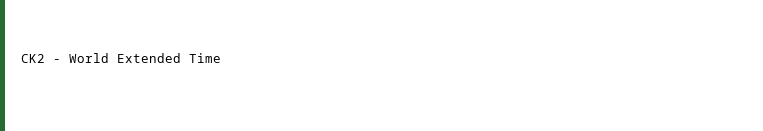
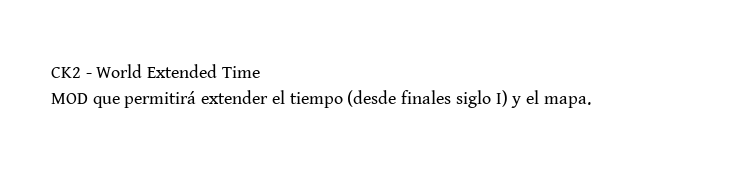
+ MOD que permitirá extender el tiempo (desde finales siglo I) y el mapa.

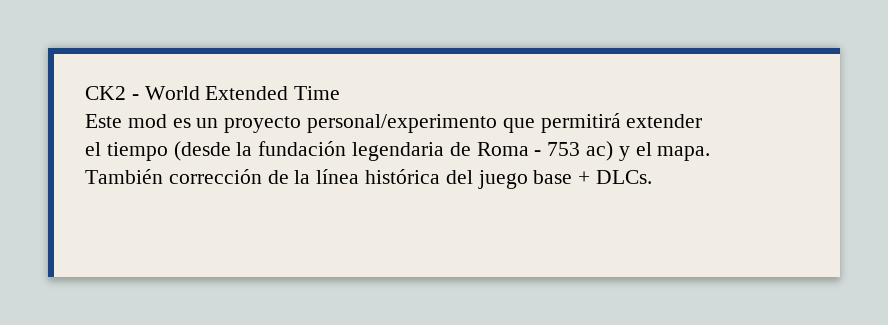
- MOD que permitirá extender el tiempo (desde finales siglo I) y el mapa.
+ Este mod es un proyecto personal/experimento que permitirá extender el tiempo (desde la fundación legendaria de Roma - 753 ac) y el mapa. También corrección de la línea histórica del juego base + DLCs.

